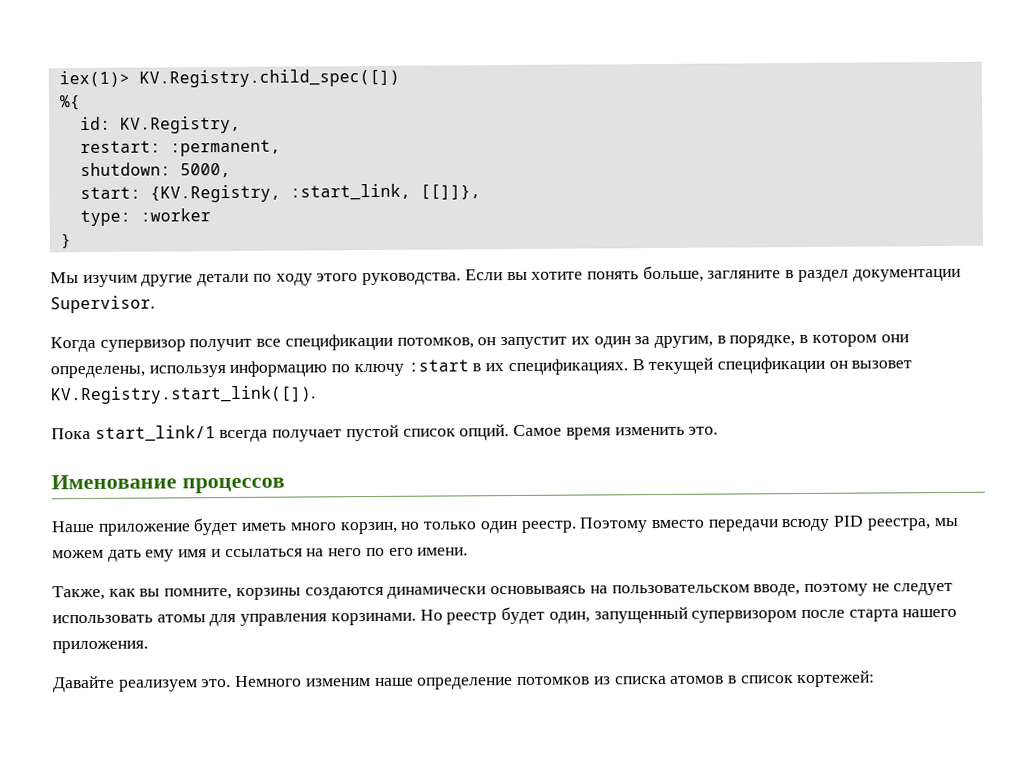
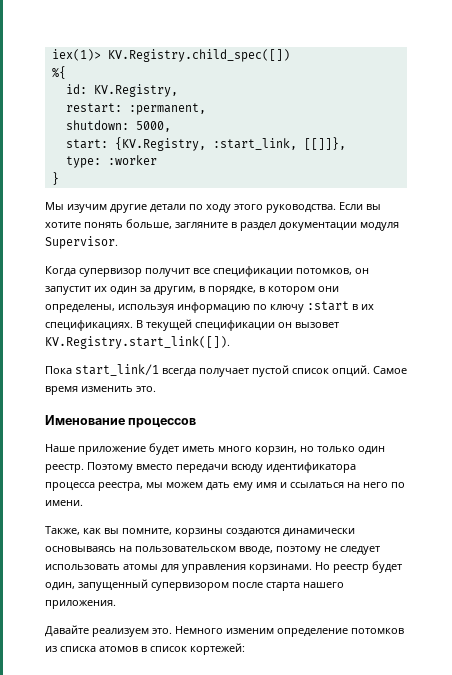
- Если вы хотите понять больше, загляните в раздел документации Supervisor.
+ Если вы хотите понять больше, загляните в раздел документации модуля Supervisor.
- Поэтому вместо передачи всюду PID реестра, мы можем дать ему имя и ссылаться на него по его имени.
+ Поэтому вместо передачи всюду идентификатора процесса реестра, мы можем дать ему имя и ссылаться на него по имени.
- Немного изменим наше определение потомков из списка атомов в список кортежей:
+ Немного изменим определение потомков из списка атомов в список кортежей:

